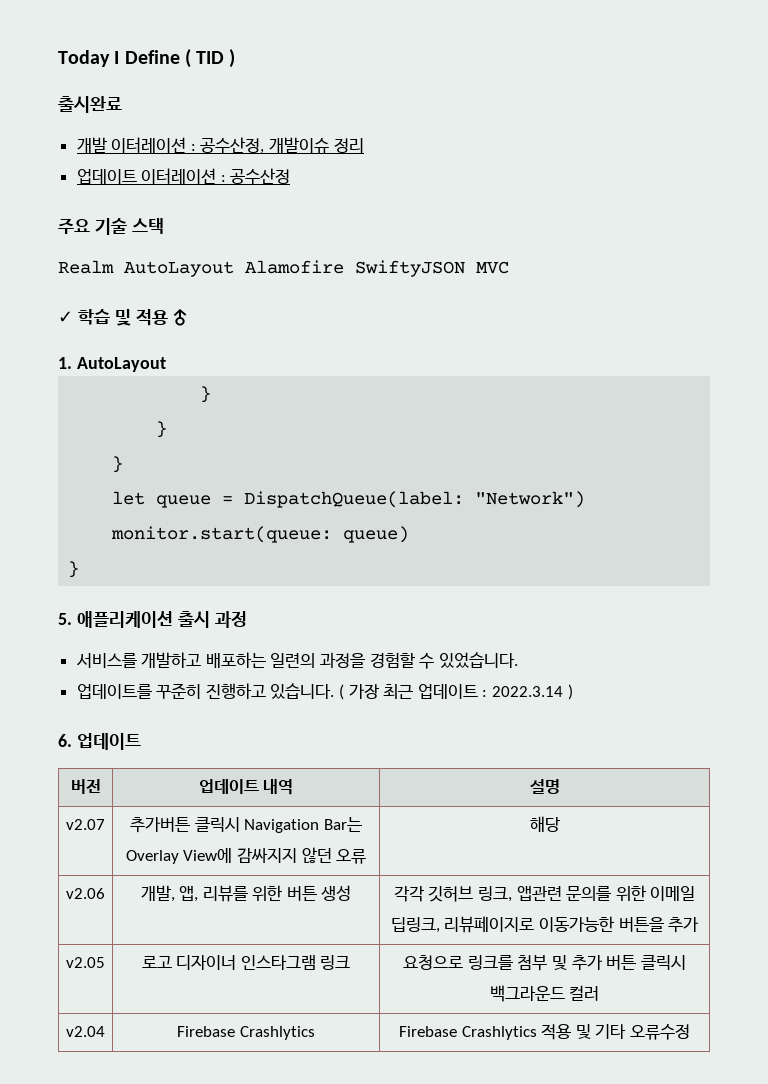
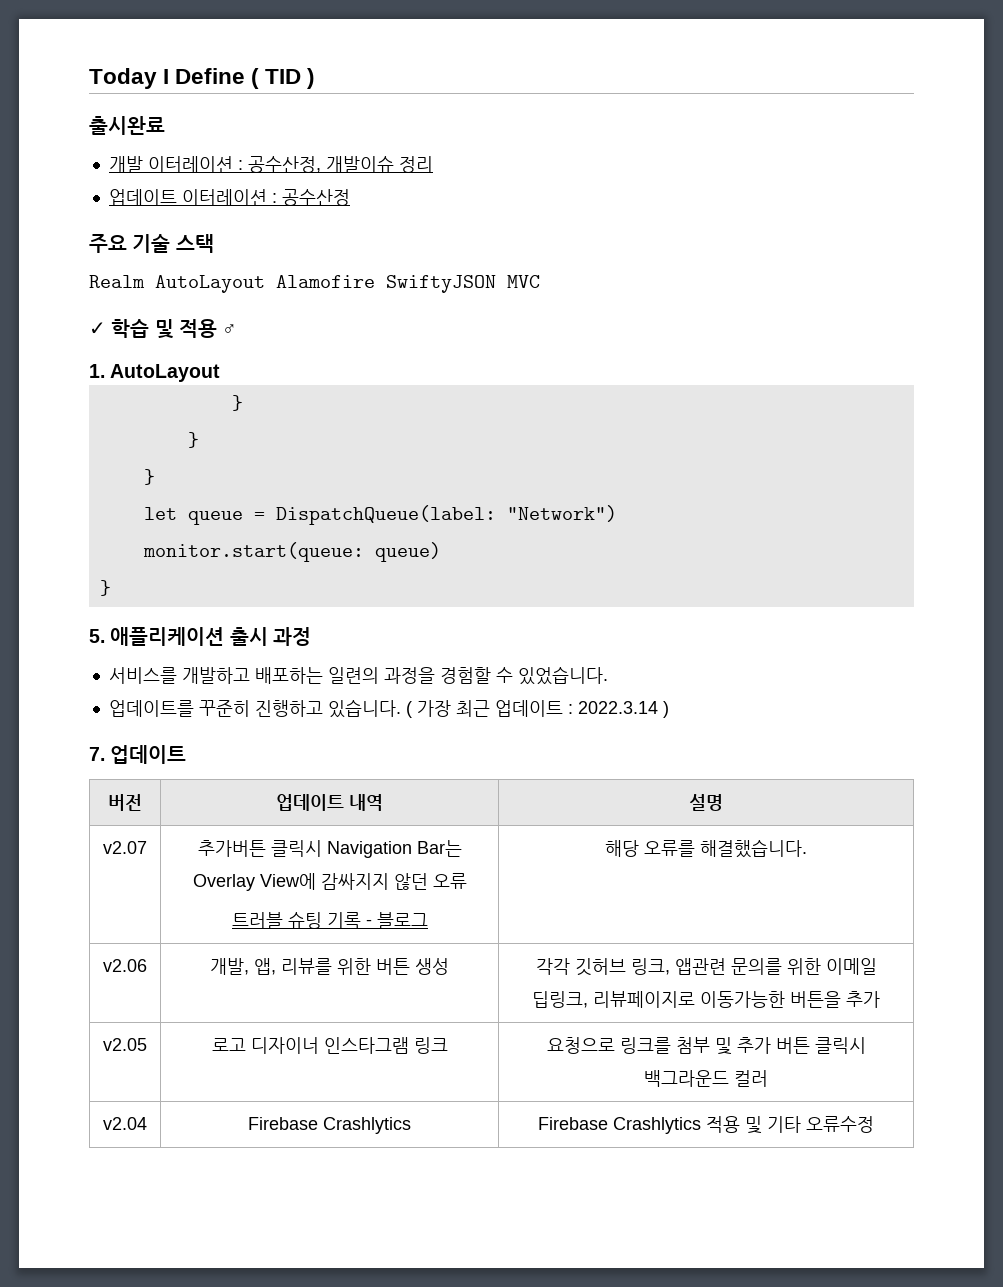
- 6. 업데이트
+ 7. 업데이트
- v2.07 | 추가버튼 클릭시 Navigation Bar는 Overlay View에 감싸지지 않던 오류 | 해당
+ v2.07 | 추가버튼 클릭시 Navigation Bar는 Overlay View에 감싸지지 않던 오류
+ 트러블 슈팅 기록 - 블로그 | 해당 오류를 해결했습니다.

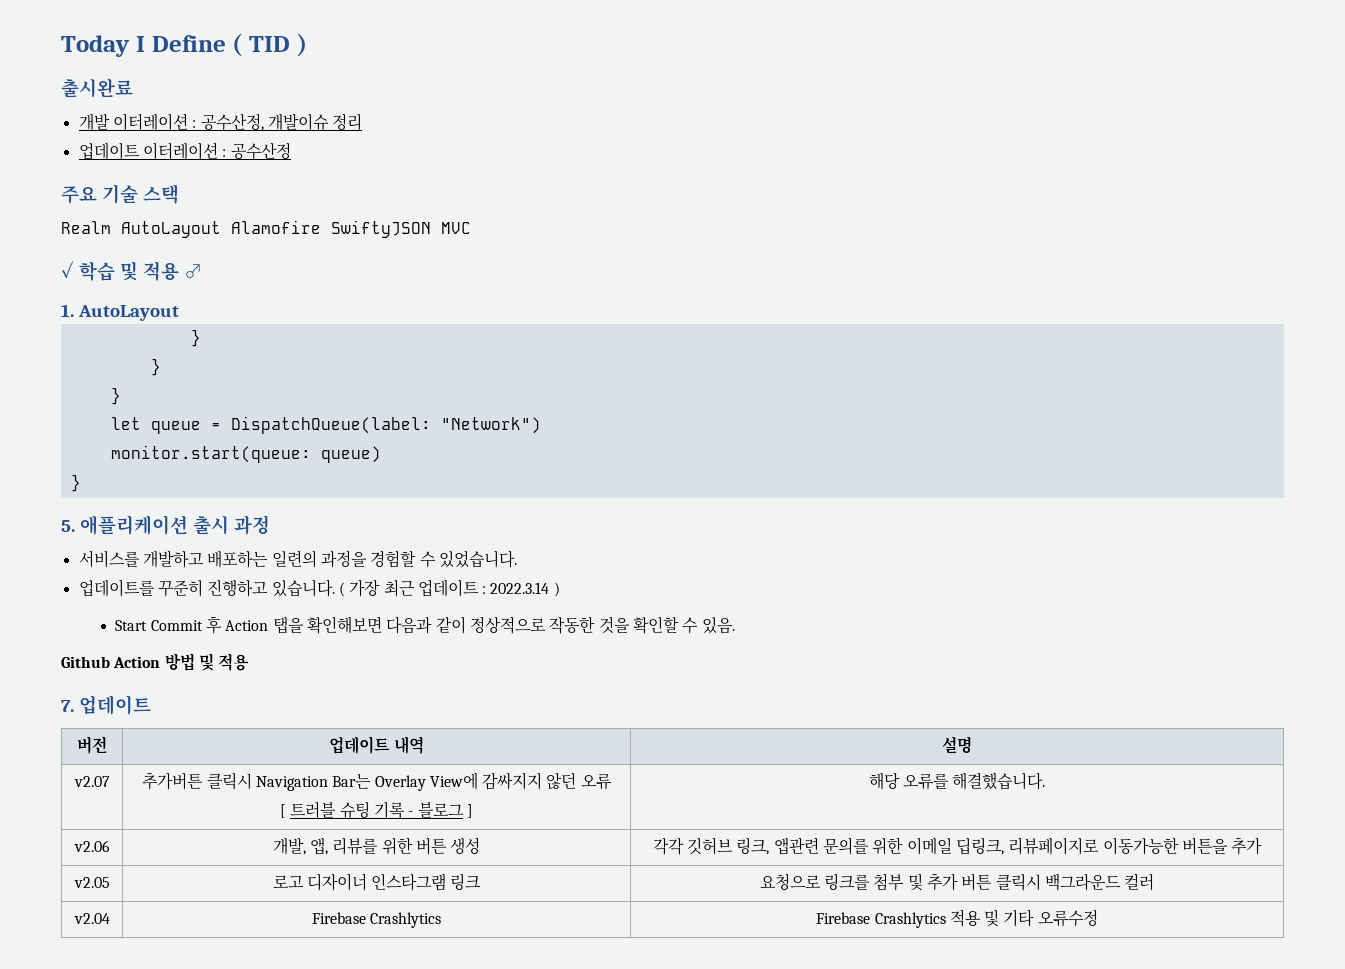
+ Start Commit 후 Action 탭을 확인해보면 다음과 같이 정상적으로 작동한 것을 확인할 수 있음.
+ Github Action 방법 및 적용
  v2.07 | 추가버튼 클릭시 Navigation Bar는 Overlay View에 감싸지지 않던 오류
- 트러블 슈팅 기록 - 블로그 | 해당 오류를 해결했습니다.
+ [ 트러블 슈팅 기록 - 블로그 ] | 해당 오류를 해결했습니다.

